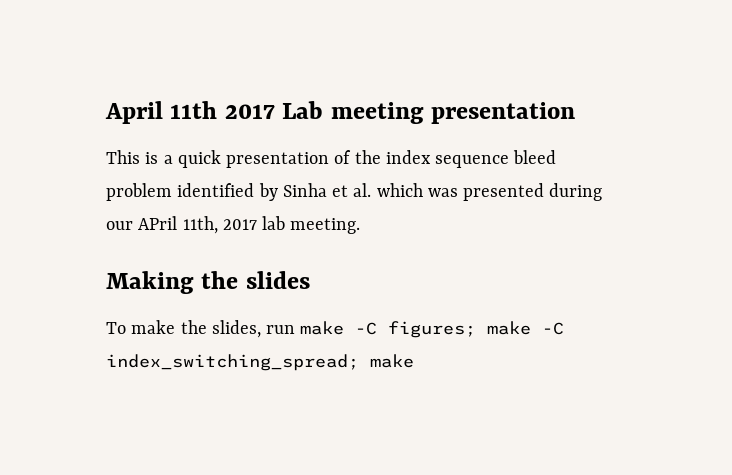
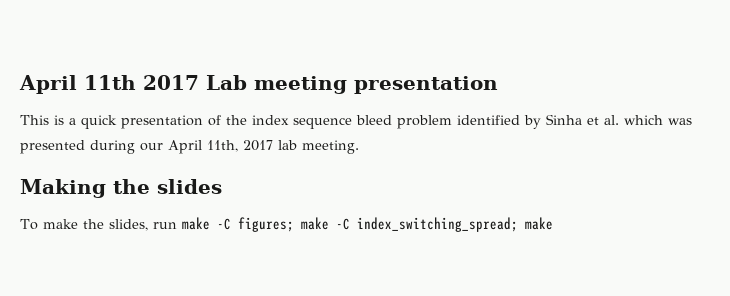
- This is a quick presentation of the index sequence bleed problem identified by Sinha et al. which was presented during our APril 11th, 2017 lab meeting.
+ This is a quick presentation of the index sequence bleed problem identified by Sinha et al. which was presented during our April 11th, 2017 lab meeting.

